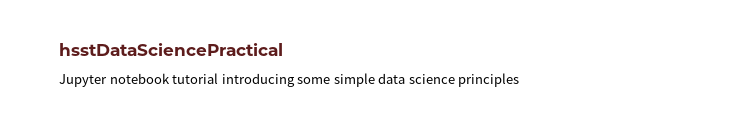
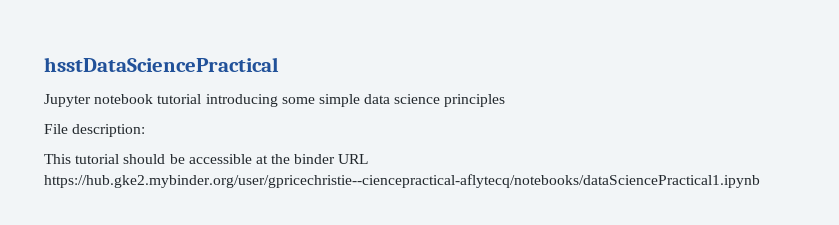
+ File description:
+ This tutorial should be accessible at the binder URL https://hub.gke2.mybinder.org/user/gpricechristie--ciencepractical-aflytecq/notebooks/dataSciencePractical1.ipynb

